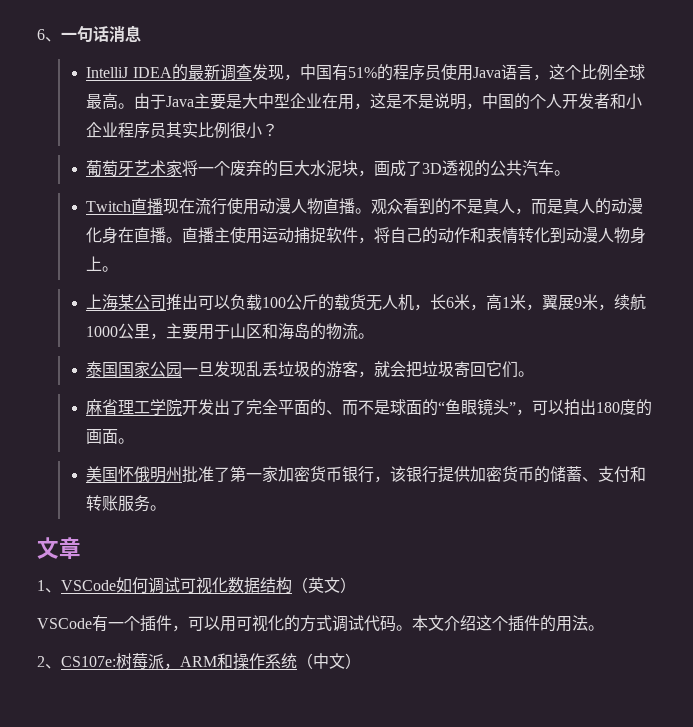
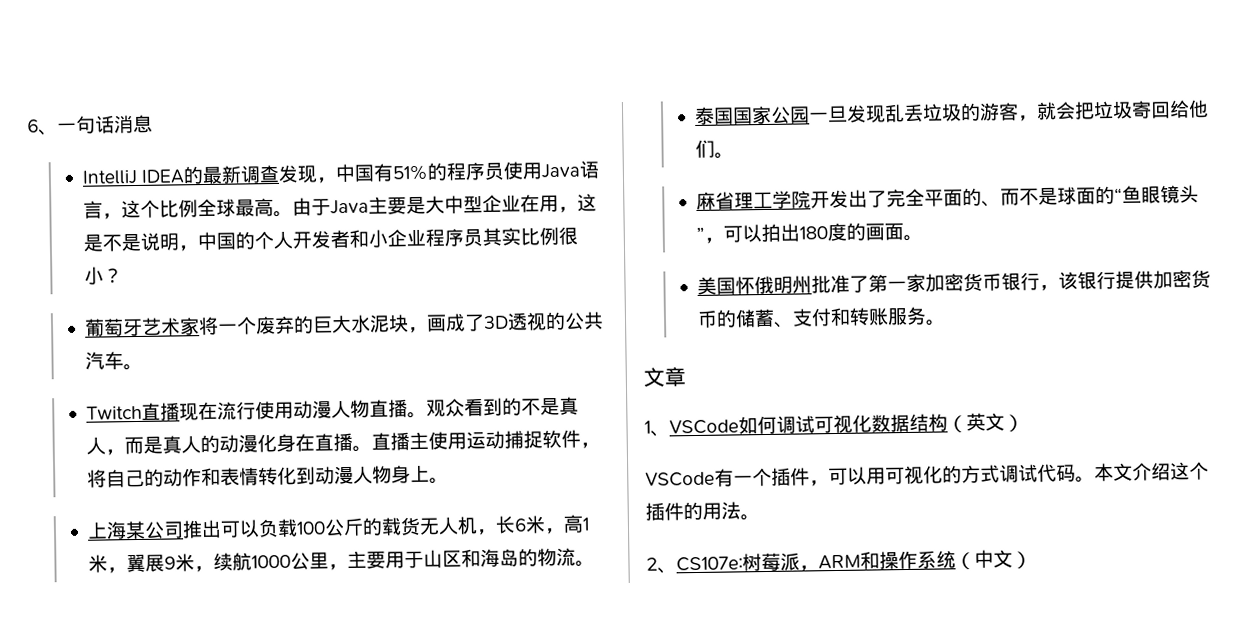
- 泰国国家公园一旦发现乱丢垃圾的游客，就会把垃圾寄回它们。
+ 泰国国家公园一旦发现乱丢垃圾的游客，就会把垃圾寄回给他们。

